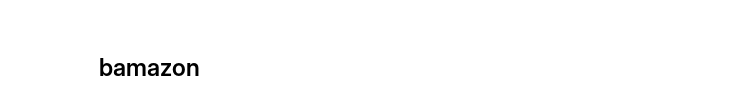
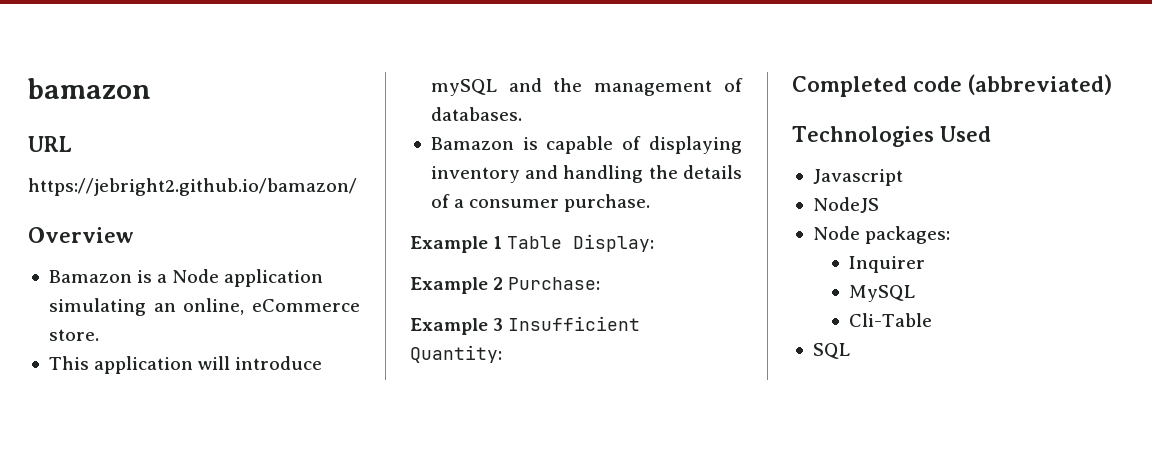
+ URL
+ https://jebright2.github.io/bamazon/
+ Overview
+ Bamazon is a Node application simulating an online, eCommerce store.
+ This application will introduce mySQL and the management of databases.
+ Bamazon is capable of displaying inventory and handling the details of a consumer purchase.
+ Example 1 Table Display:
+ Example 2 Purchase:
+ Example 3 Insufficient Quantity:
+ Completed code (abbreviated)
+ Technologies Used
+ Javascript
+ NodeJS
+ Node packages:
+ Inquirer
+ MySQL
+ Cli-Table
+ SQL

